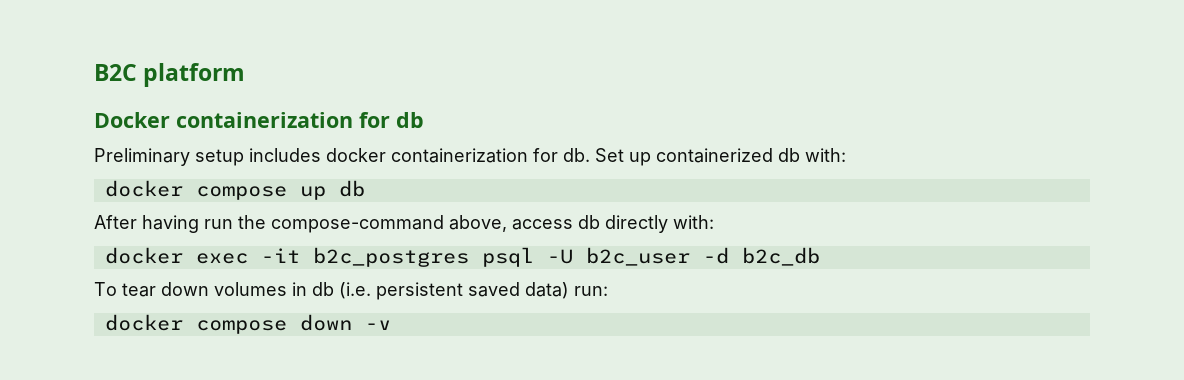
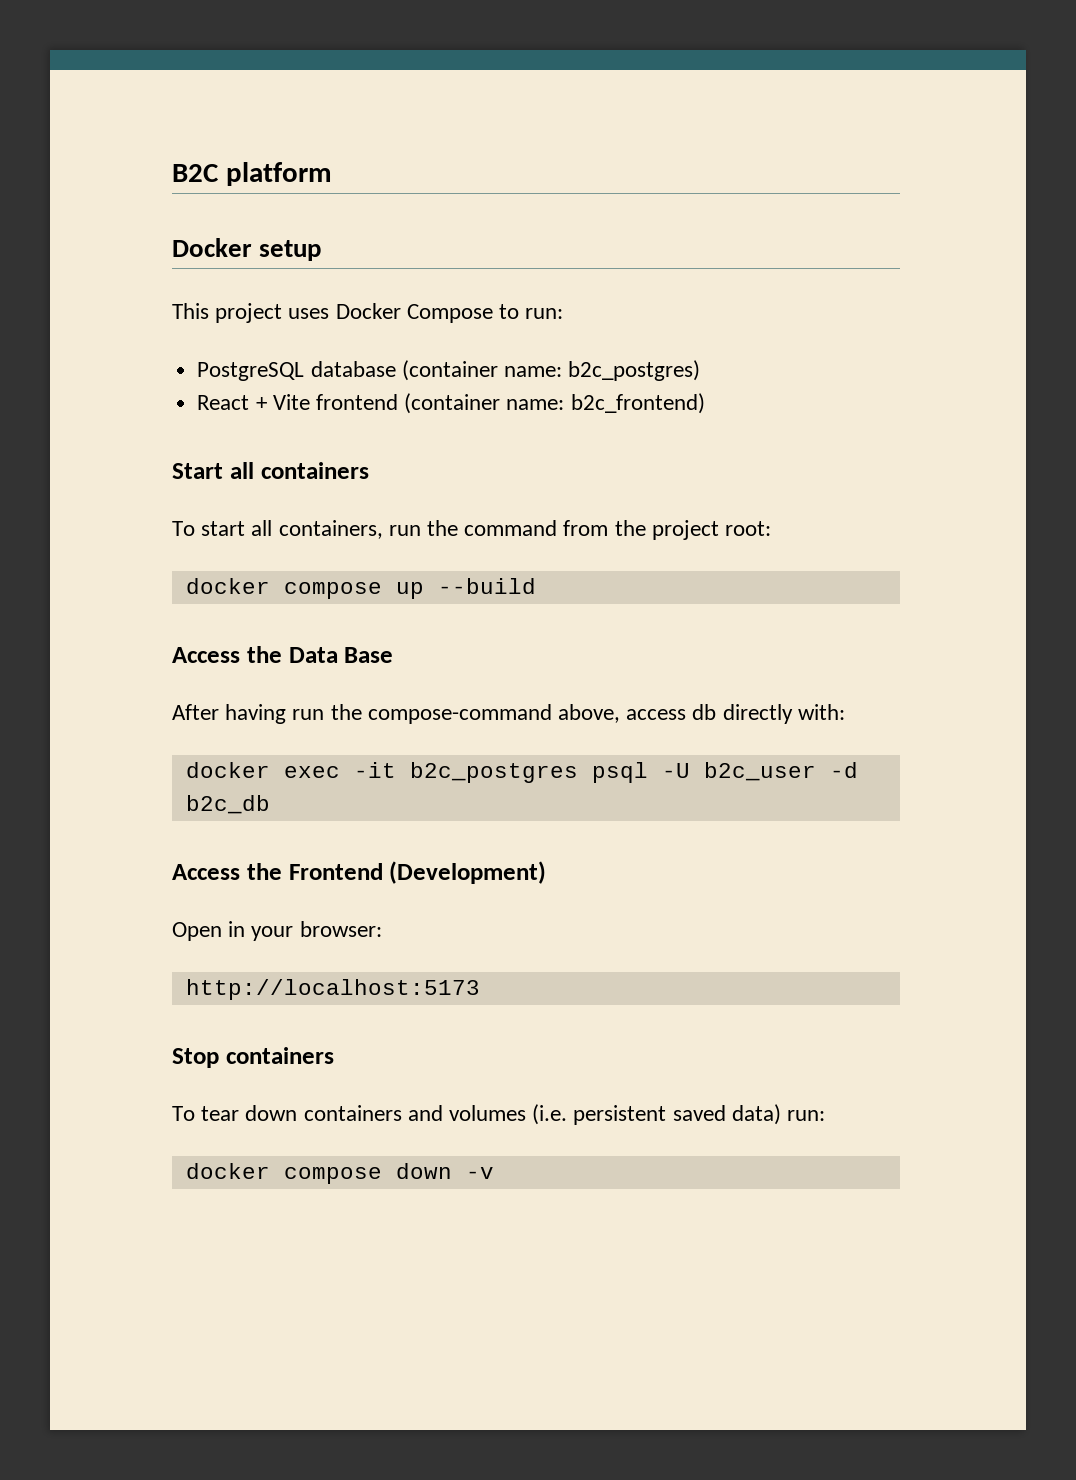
- Docker containerization for db
- Preliminary setup includes docker containerization for db. Set up containerized db with:
- docker compose up db
+ Docker setup
+ This project uses Docker Compose to run:
+ PostgreSQL database (container name: b2c_postgres)
+ React + Vite frontend (container name: b2c_frontend)
+ Start all containers
+ To start all containers, run the command from the project root:
+ docker compose up --build
+ Access the Data Base
+ Access the Frontend (Development)
+ Open in your browser:
+ http://localhost:5173
+ Stop containers
- To tear down volumes in db (i.e. persistent saved data) run:
+ To tear down containers and volumes (i.e. persistent saved data) run:

